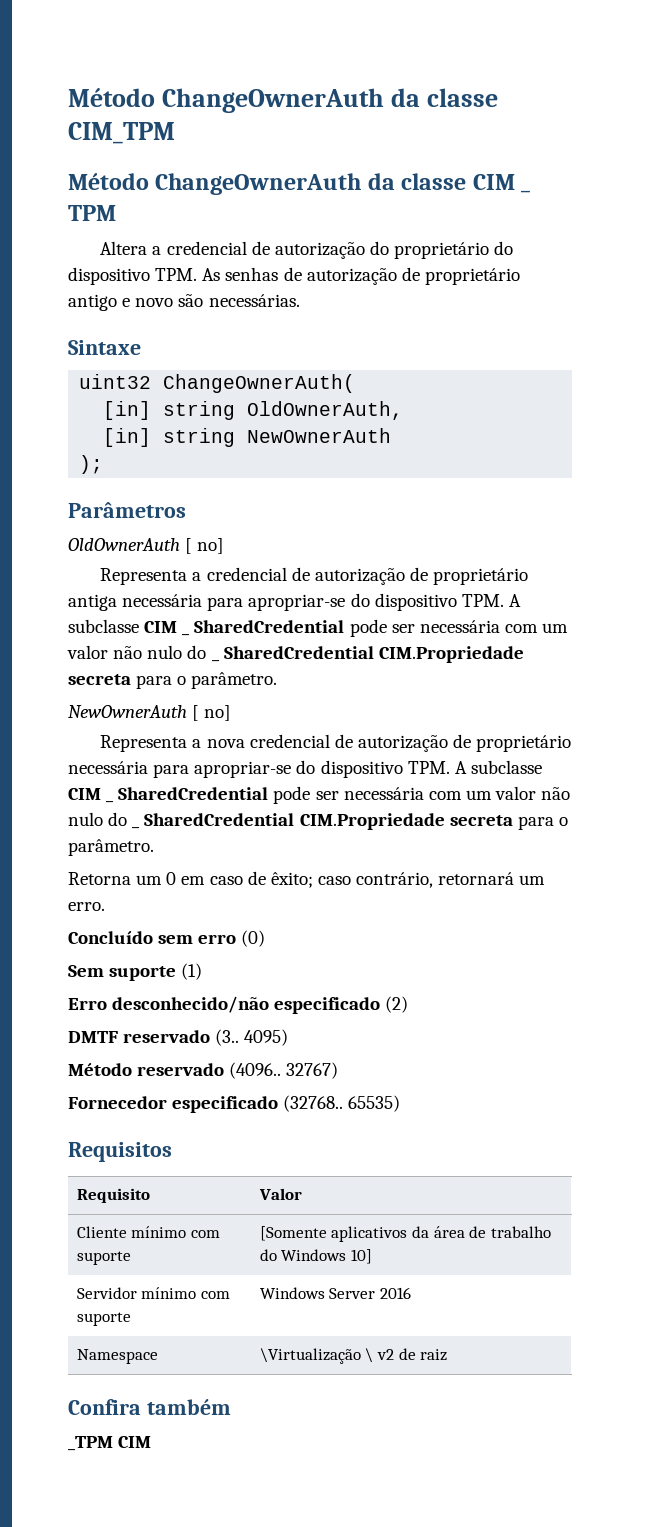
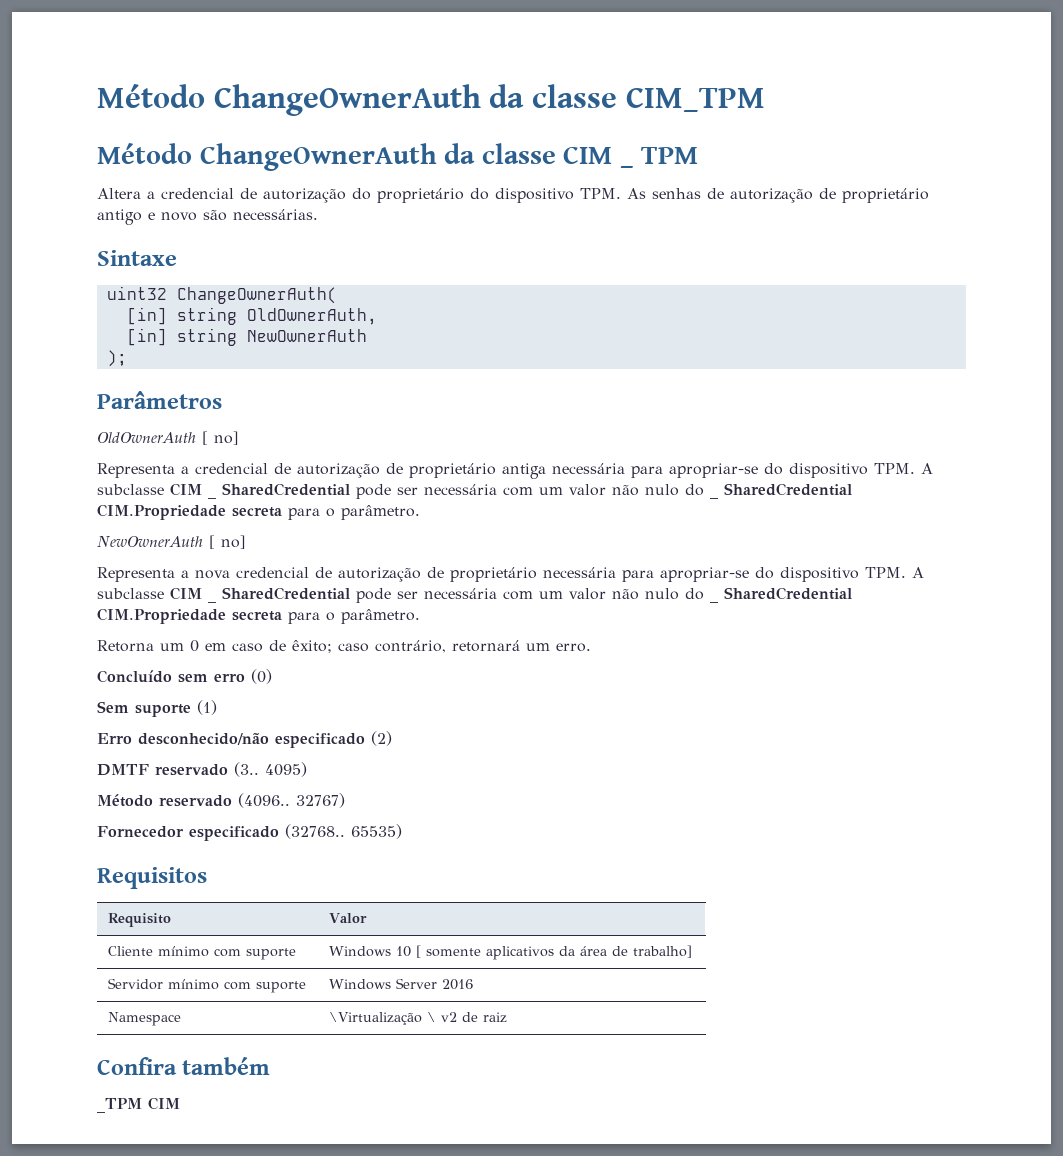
- Cliente mínimo com suporte | [Somente aplicativos da área de trabalho do Windows 10]
+ Cliente mínimo com suporte | Windows 10 [ somente aplicativos da área de trabalho]

